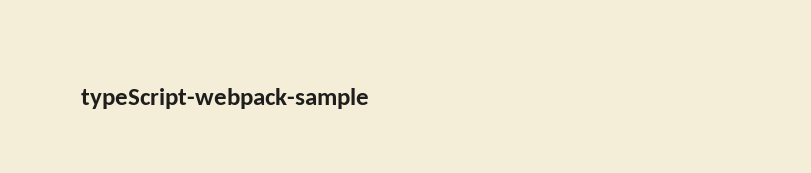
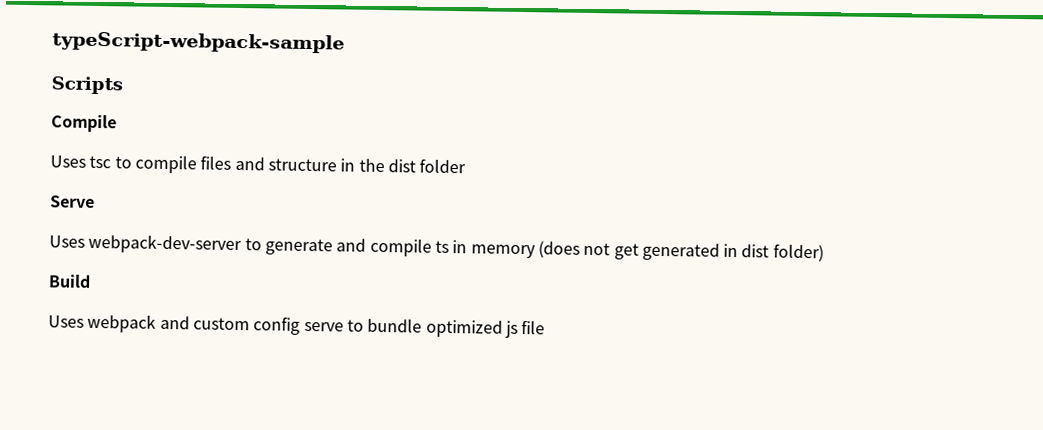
+ Scripts
+ Compile
+ Uses tsc to compile files and structure in the dist folder
+ Serve
+ Uses webpack-dev-server to generate and compile ts in memory (does not get generated in dist folder)
+ Build
+ Uses webpack and custom config serve to bundle optimized js file

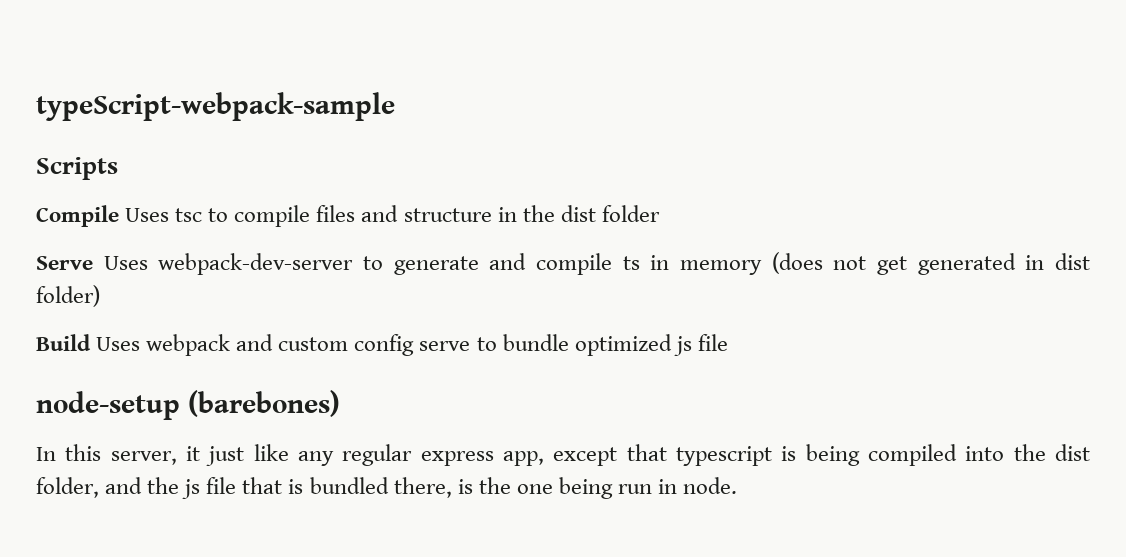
- Compile
- Uses tsc to compile files and structure in the dist folder
+ Compile Uses tsc to compile files and structure in the dist folder
- Serve
- Uses webpack-dev-server to generate and compile ts in memory (does not get generated in dist folder)
+ Serve Uses webpack-dev-server to generate and compile ts in memory (does not get generated in dist folder)
- Build
- Uses webpack and custom config serve to bundle optimized js file
+ Build Uses webpack and custom config serve to bundle optimized js file
+ node-setup (barebones)
+ In this server, it just like any regular express app, except that typescript is being compiled into the dist folder, and the js file that is bundled there, is the one being run in node.

